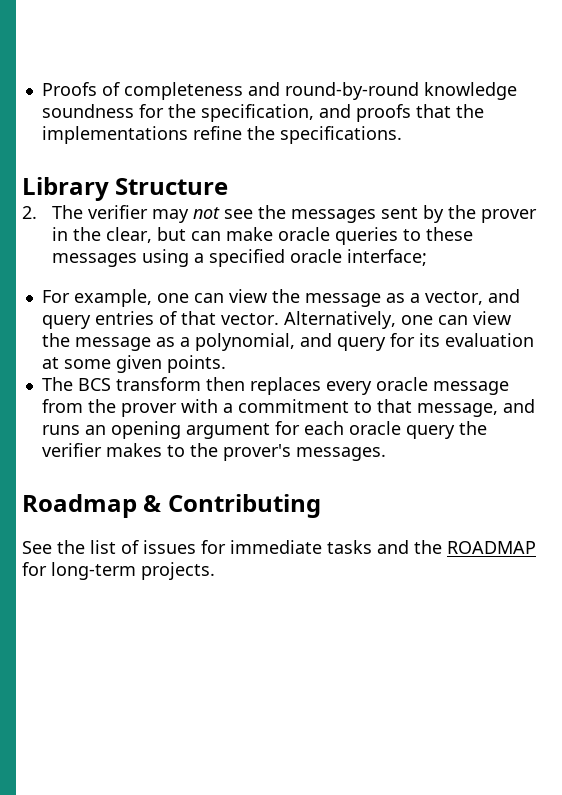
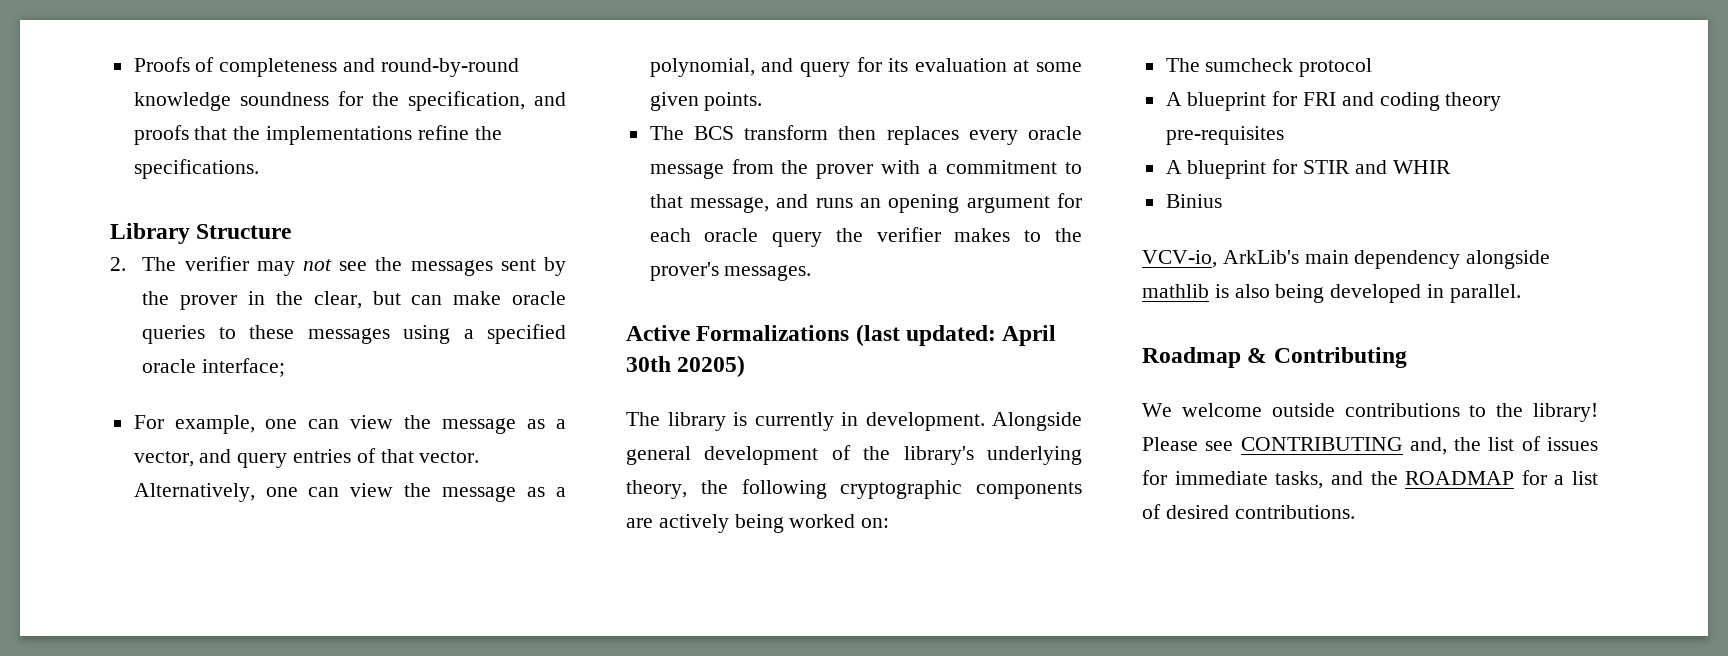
+ Active Formalizations (last updated: April 30th 20205)
+ The library is currently in development. Alongside general development of the library's underlying theory, the following cryptographic components are actively being worked on:
+ The sumcheck protocol
+ A blueprint for FRI and coding theory pre-requisites
+ A blueprint for STIR and WHIR
+ Binius
+ VCV-io, ArkLib's main dependency alongside mathlib is also being developed in parallel.
  Roadmap & Contributing
- See the list of issues for immediate tasks and the ROADMAP for long-term projects.
+ We welcome outside contributions to the library! Please see CONTRIBUTING and, the list of issues for immediate tasks, and the ROADMAP for a list of desired contributions.

